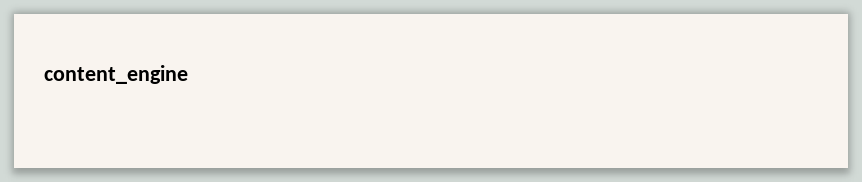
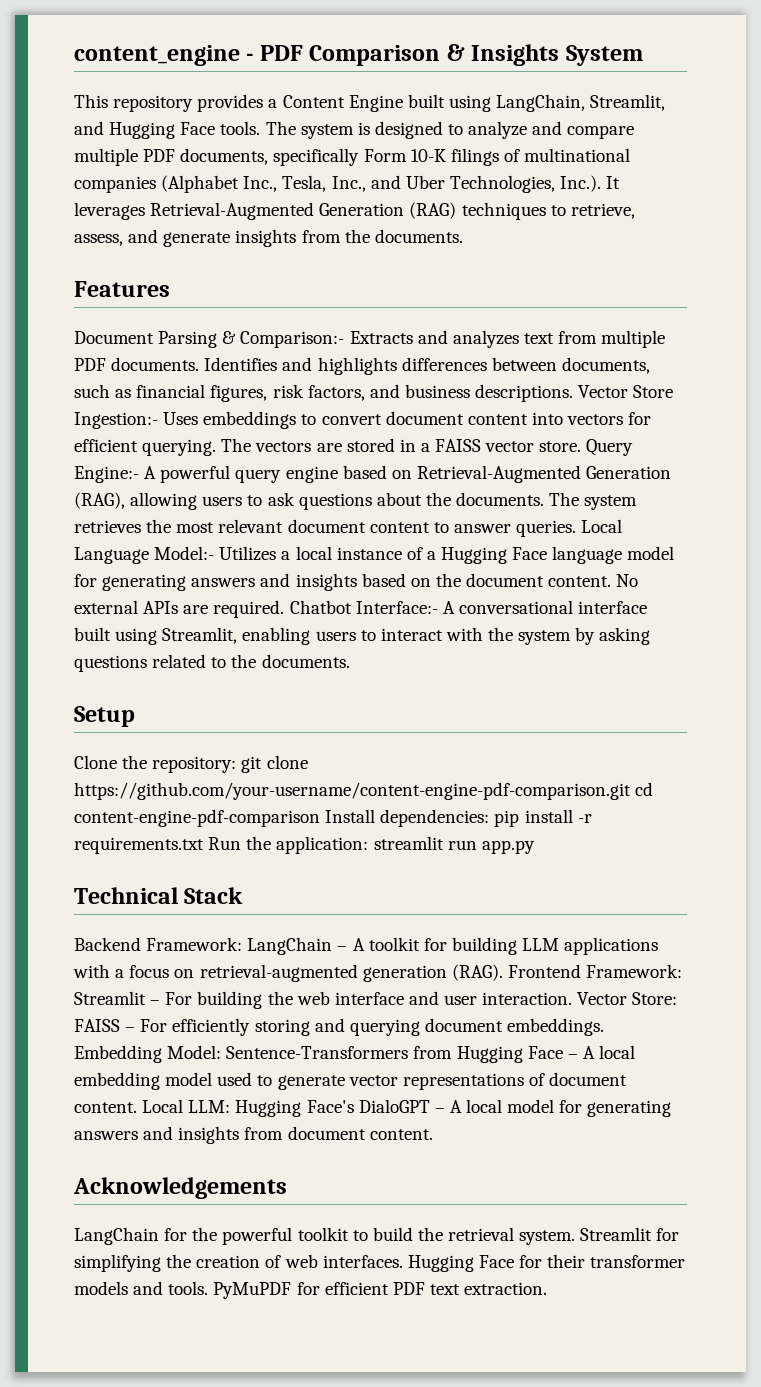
- content_engine
+ content_engine - PDF Comparison & Insights System
+ This repository provides a Content Engine built using LangChain, Streamlit, and Hugging Face tools. The system is designed to analyze and compare multiple PDF documents, specifically Form 10-K filings of multinational companies (Alphabet Inc., Tesla, Inc., and Uber Technologies, Inc.). It leverages Retrieval-Augmented Generation (RAG) techniques to retrieve, assess, and generate insights from the documents.
+ Features
+ Document Parsing & Comparison:- Extracts and analyzes text from multiple PDF documents. Identifies and highlights differences between documents, such as financial figures, risk factors, and business descriptions. Vector Store Ingestion:- Uses embeddings to convert document content into vectors for efficient querying. The vectors are stored in a FAISS vector store. Query Engine:- A powerful query engine based on Retrieval-Augmented Generation (RAG), allowing users to ask questions about the documents. The system retrieves the most relevant document content to answer queries. Local Language Model:- Utilizes a local instance of a Hugging Face language model for generating answers and insights based on the document content. No external APIs are required. Chatbot Interface:- A conversational interface built using Streamlit, enabling users to interact with the system by asking questions related to the documents.
+ Setup
+ Clone the repository: git clone https://github.com/your-username/content-engine-pdf-comparison.git cd content-engine-pdf-comparison Install dependencies: pip install -r requirements.txt Run the application: streamlit run app.py
+ Technical Stack
+ Backend Framework: LangChain – A toolkit for building LLM applications with a focus on retrieval-augmented generation (RAG). Frontend Framework: Streamlit – For building the web interface and user interaction. Vector Store: FAISS – For efficiently storing and querying document embeddings. Embedding Model: Sentence-Transformers from Hugging Face – A local embedding model used to generate vector representations of document content. Local LLM: Hugging Face's DialoGPT – A local model for generating answers and insights from document content.
+ Acknowledgements
+ LangChain for the powerful toolkit to build the retrieval system. Streamlit for simplifying the creation of web interfaces. Hugging Face for their transformer models and tools. PyMuPDF for efficient PDF text extraction.

